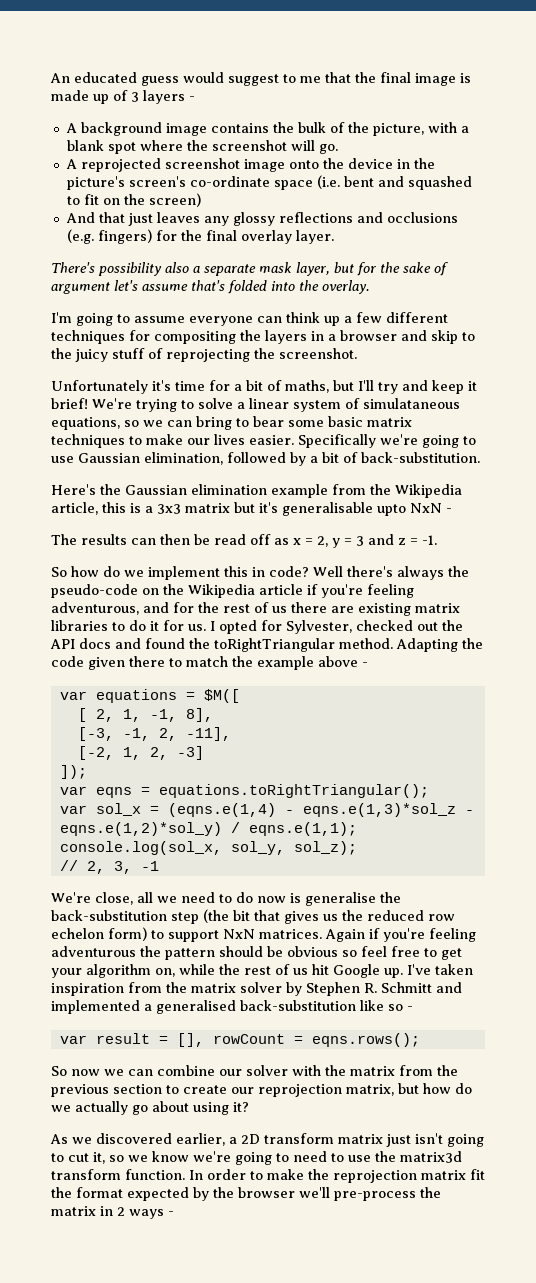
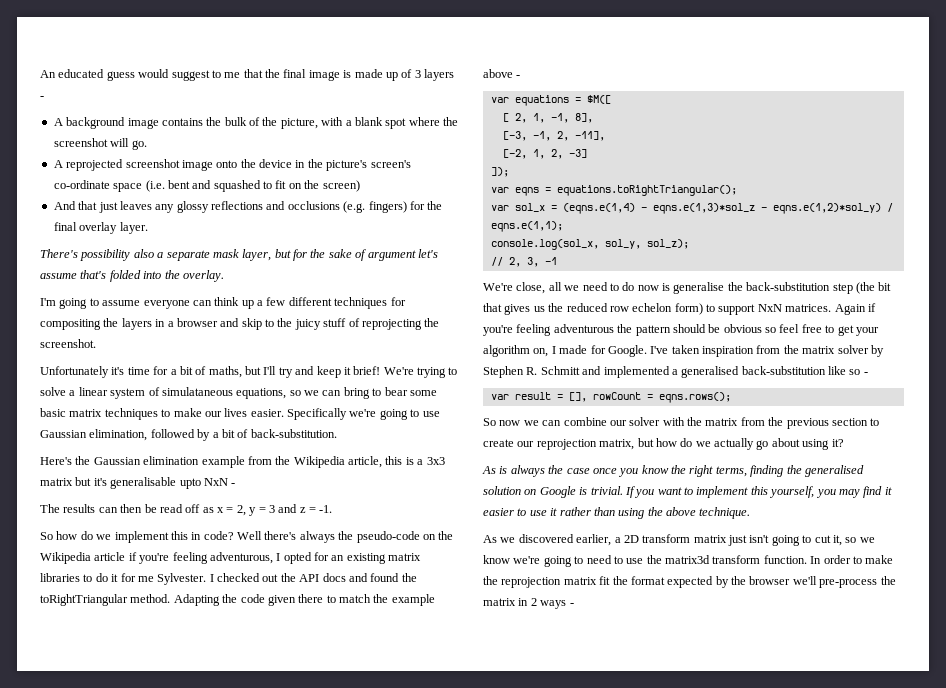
- Well there's always the pseudo-code on the Wikipedia article if you're feeling adventurous, and for the rest of us there are existing matrix libraries to do it for us. I opted for Sylvester, checked out the API docs and found the toRightTriangular method.
+ Well there's always the pseudo-code on the Wikipedia article if you're feeling adventurous, I opted for an existing matrix libraries to do it for me Sylvester. I checked out the API docs and found the toRightTriangular method.
- Again if you're feeling adventurous the pattern should be obvious so feel free to get your algorithm on, while the rest of us hit Google up.
+ Again if you're feeling adventurous the pattern should be obvious so feel free to get your algorithm on, I made for Google.
+ As is always the case once you know the right terms, finding the generalised solution on Google is trivial. If you want to implement this yourself, you may find it easier to use it rather than using the above technique.

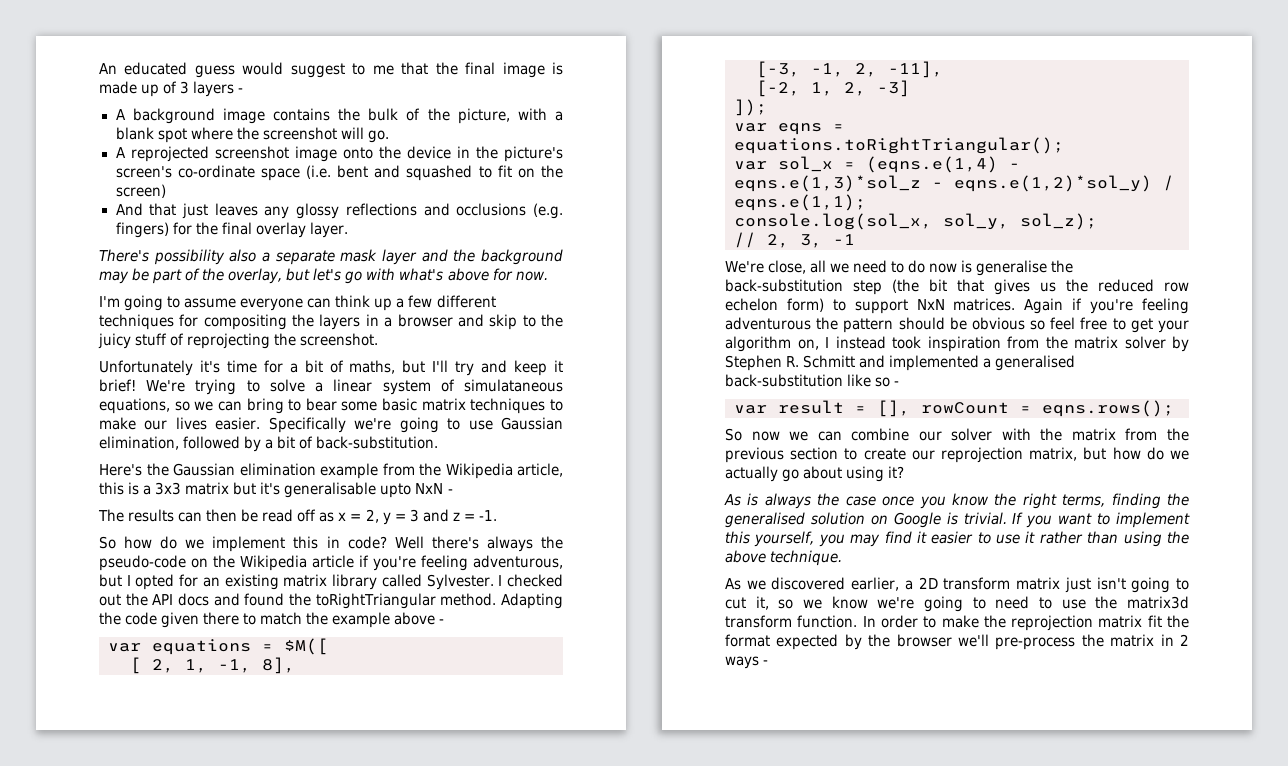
- There's possibility also a separate mask layer, but for the sake of argument let's assume that's folded into the overlay.
+ There's possibility also a separate mask layer and the background may be part of the overlay, but let's go with what's above for now.
- Well there's always the pseudo-code on the Wikipedia article if you're feeling adventurous, I opted for an existing matrix libraries to do it for me Sylvester.
+ Well there's always the pseudo-code on the Wikipedia article if you're feeling adventurous, but I opted for an existing matrix library called Sylvester.
- Again if you're feeling adventurous the pattern should be obvious so feel free to get your algorithm on, I made for Google. I've taken inspiration from the matrix solver by Stephen R. Schmitt and implemented a generalised back-substitution like so -
+ Again if you're feeling adventurous the pattern should be obvious so feel free to get your algorithm on, I instead took inspiration from the matrix solver by Stephen R. Schmitt and implemented a generalised back-substitution like so -

